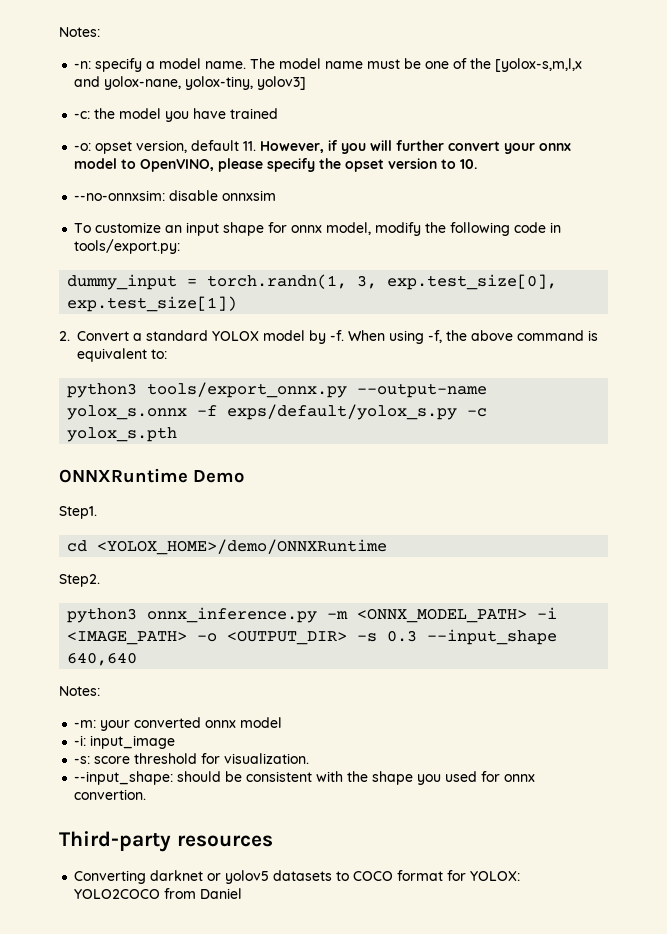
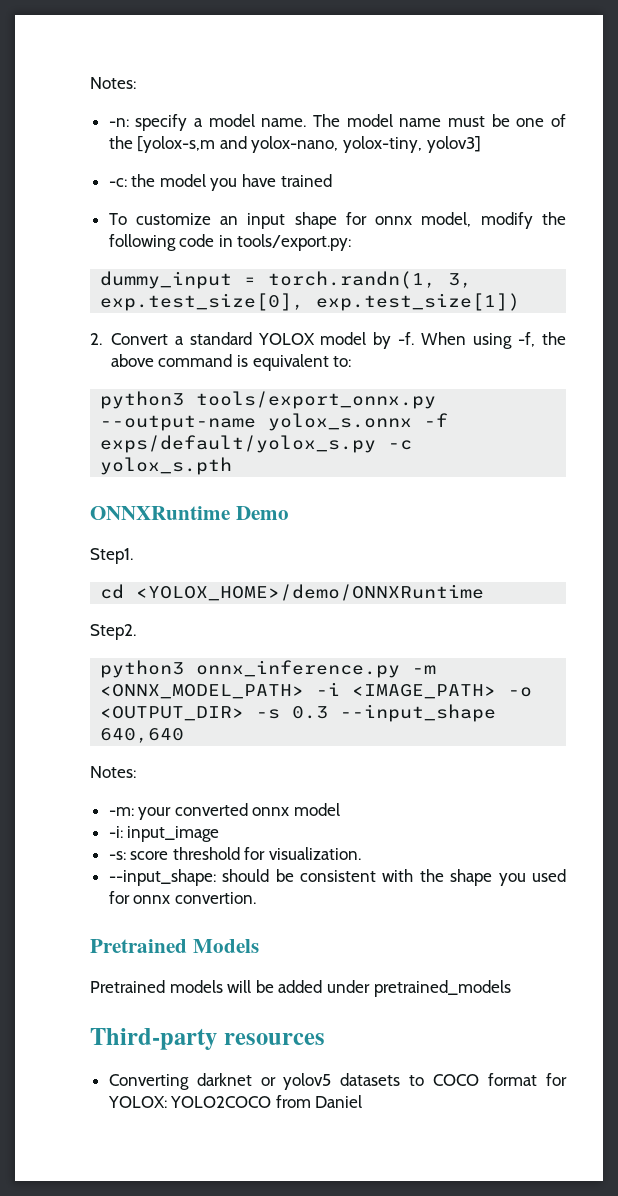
- The model name must be one of the [yolox-s,m,l,x and yolox-nane, yolox-tiny, yolov3]
+ The model name must be one of the [yolox-s,m and yolox-nano, yolox-tiny, yolov3]
- -o: opset version, default 11. However, if you will further convert your onnx model to OpenVINO, please specify the opset version to 10.
- --no-onnxsim: disable onnxsim
+ Pretrained Models
+ Pretrained models will be added under pretrained_models

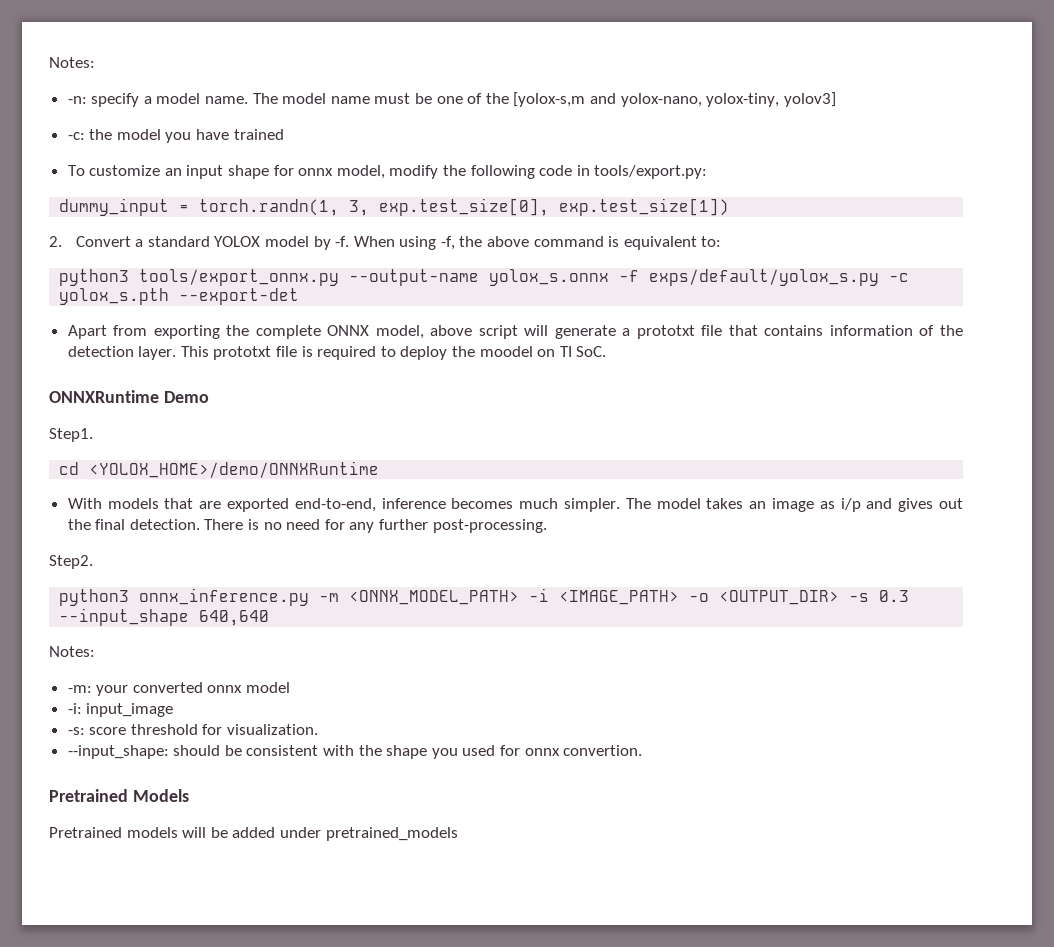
- python3 tools/export_onnx.py --output-name yolox_s.onnx -f exps/default/yolox_s.py -c yolox_s.pth
+ python3 tools/export_onnx.py --output-name yolox_s.onnx -f exps/default/yolox_s.py -c yolox_s.pth --export-det
+ Apart from exporting the complete ONNX model, above script will generate a prototxt file that contains information of the detection layer. This prototxt file is required to deploy the moodel on TI SoC.
+ With models that are exported end-to-end, inference becomes much simpler. The model takes an image as i/p and gives out the final detection. There is no need for any further post-processing.
- Third-party resources
- Converting darknet or yolov5 datasets to COCO format for YOLOX: YOLO2COCO from Daniel

